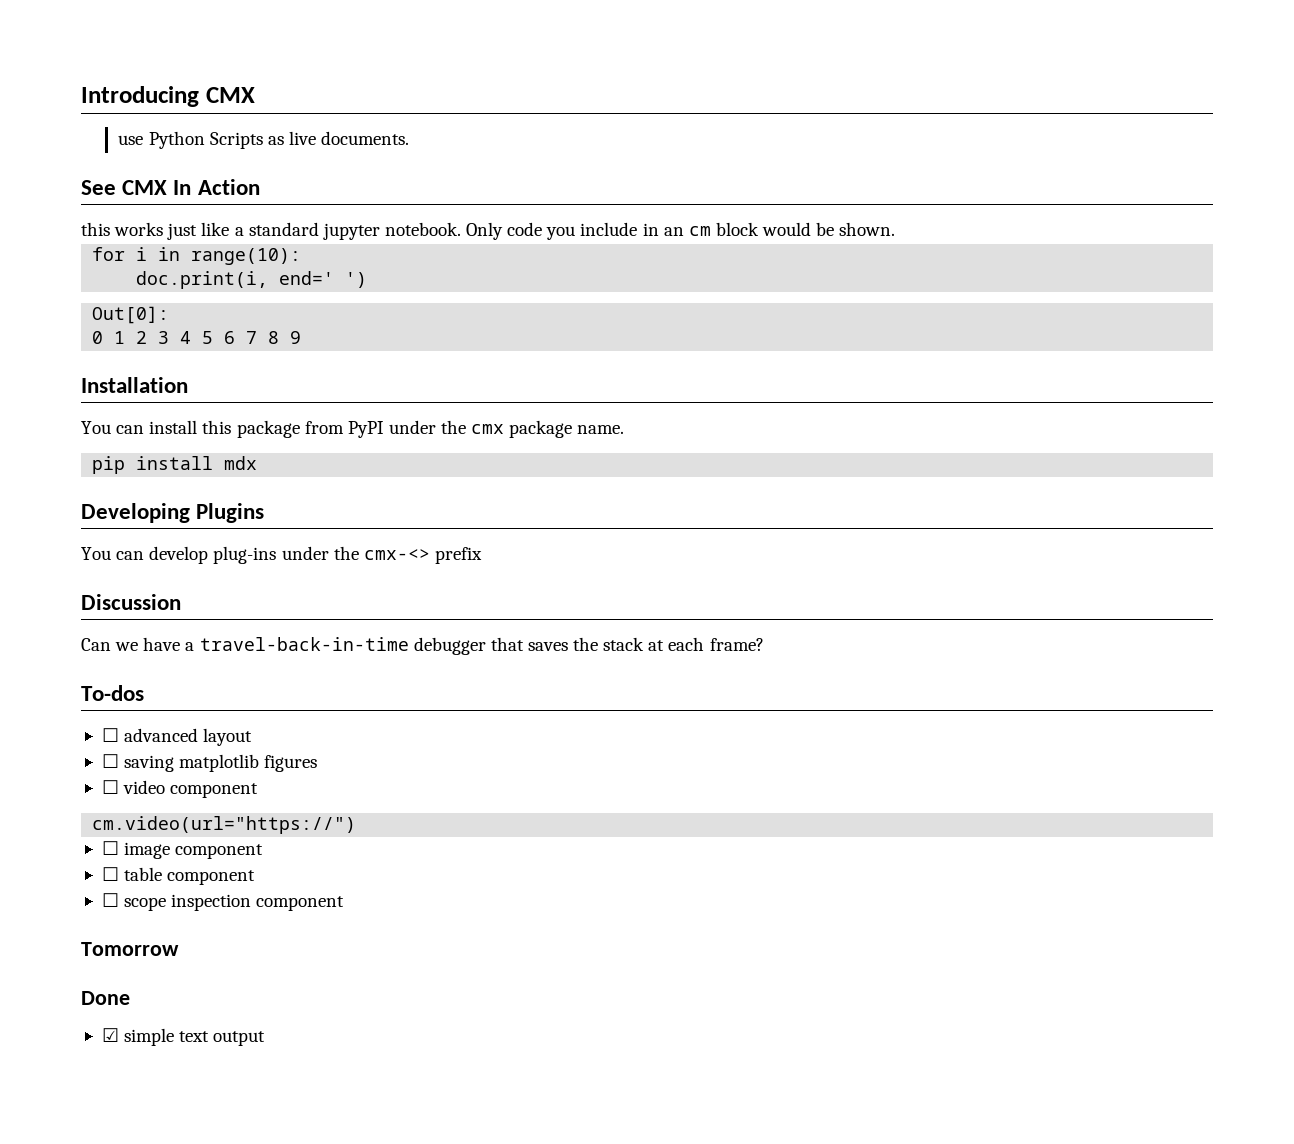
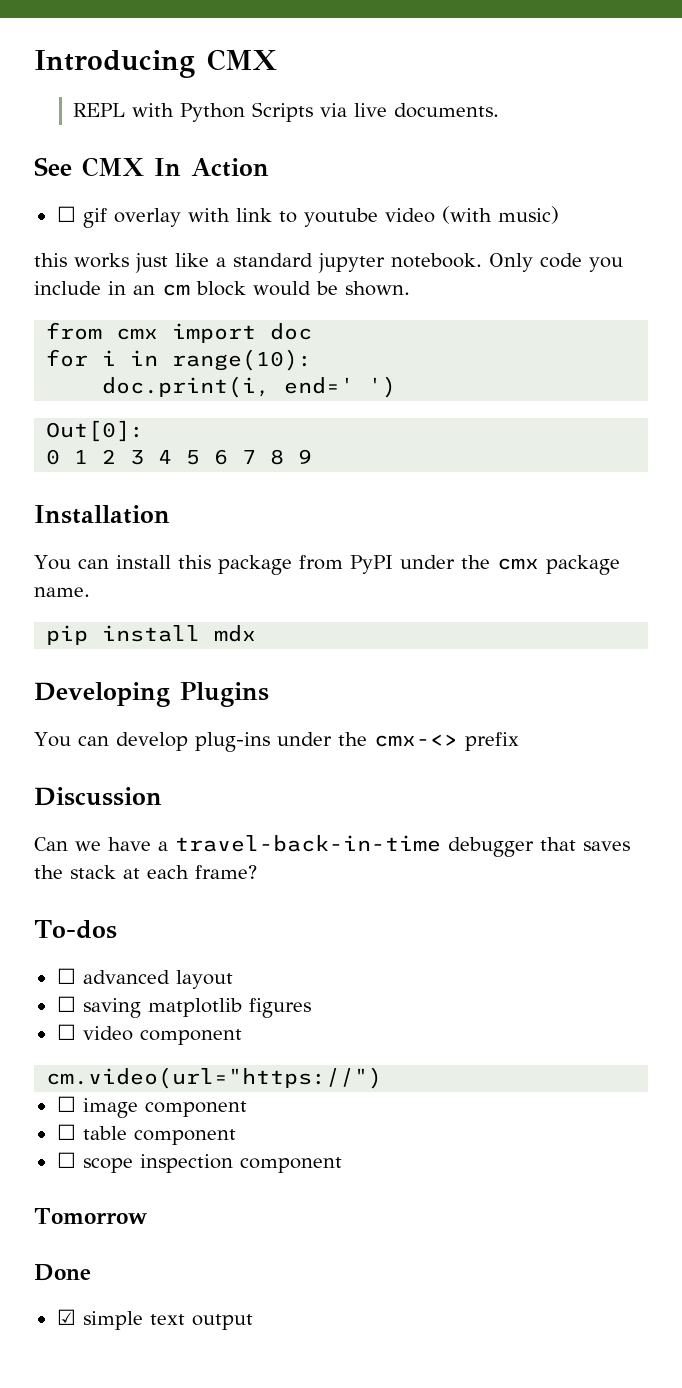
- use Python Scripts as live documents.
+ REPL with Python Scripts via live documents.
+ ☐ gif overlay with link to youtube video (with music)
+ from cmx import doc

